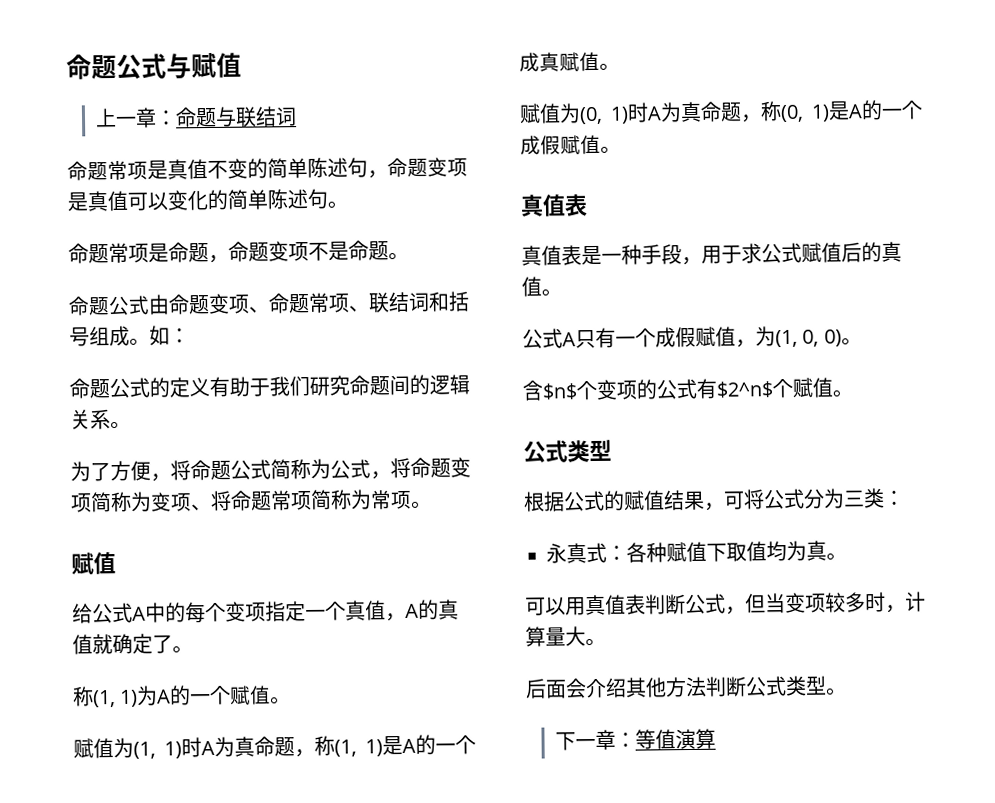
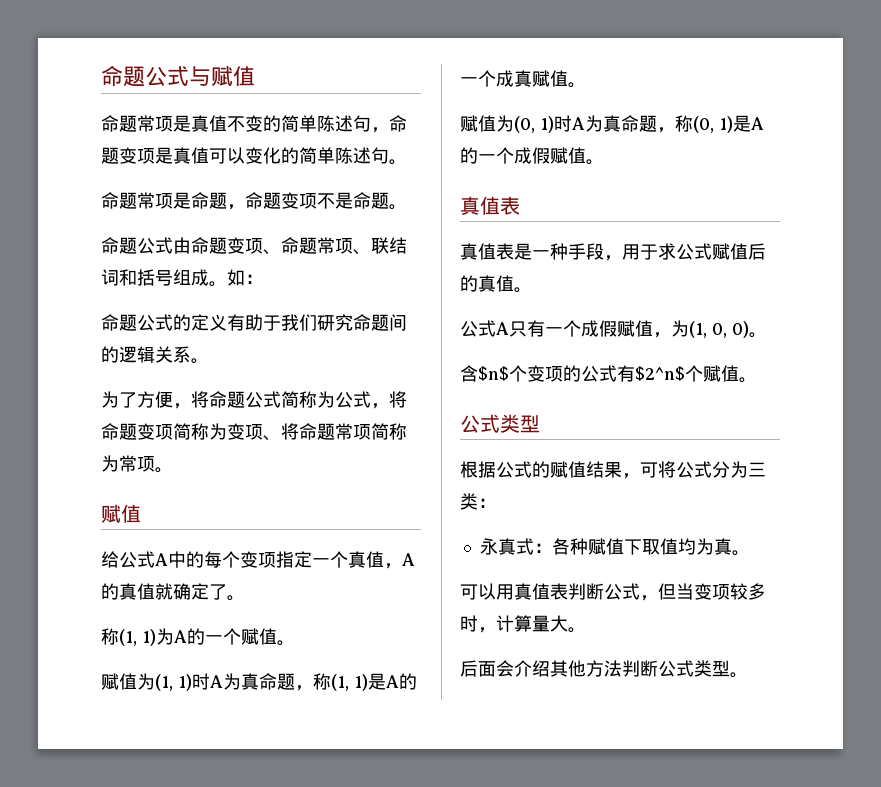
- 上一章：命题与联结词
- 下一章：等值演算

